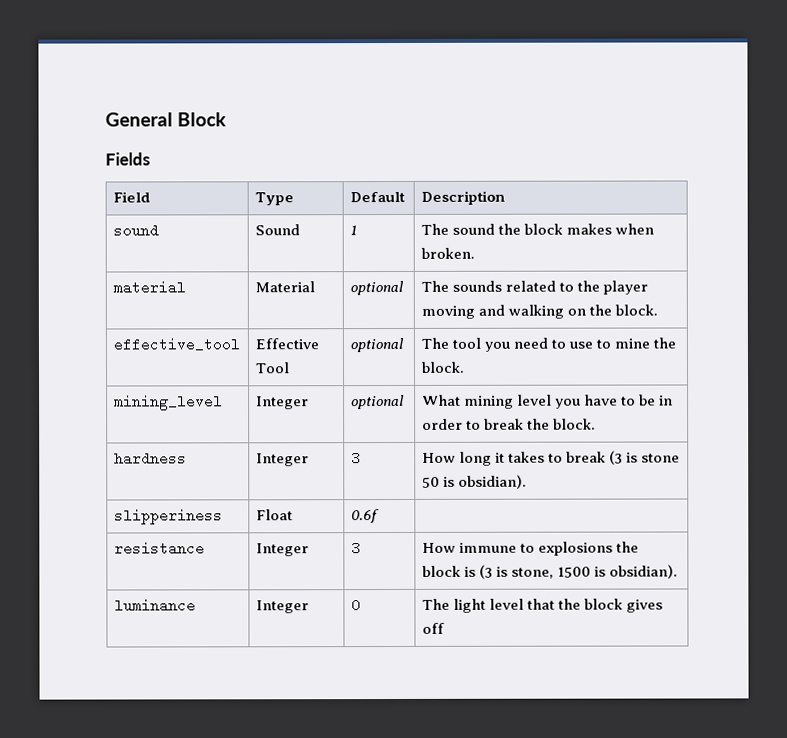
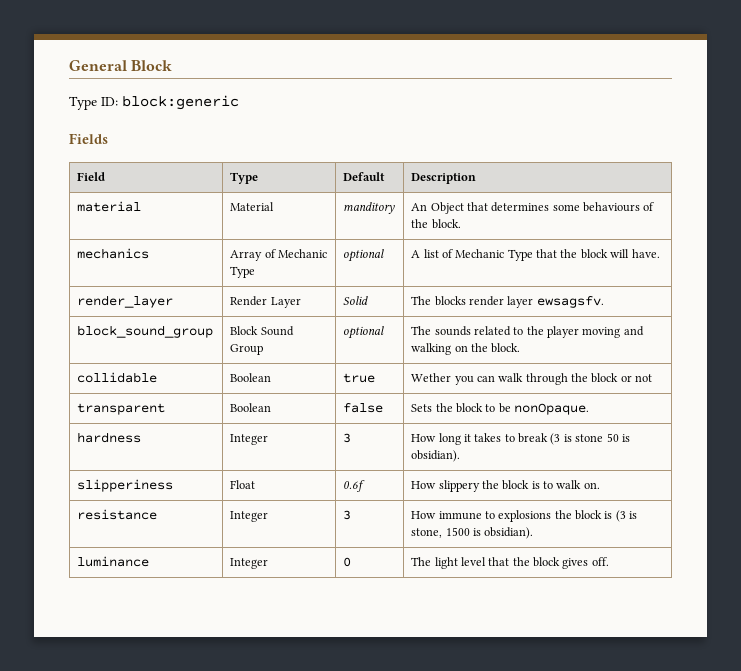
+ Type ID: block:generic
- sound | Sound | 1 | The sound the block makes when broken.
- material | Material | optional | The sounds related to the player moving and walking on the block.
+ material | Material | manditory | An Object that determines some behaviours of the block.
+ mechanics | Array of Mechanic Type | optional | A list of Mechanic Type that the block will have.
+ render_layer | Render Layer | Solid | The blocks render layer ewsagsfv.
+ block_sound_group | Block Sound Group | optional | The sounds related to the player moving and walking on the block.
- effective_tool | Effective Tool | optional | The tool you need to use to mine the block.
- mining_level | Integer | optional | What mining level you have to be in order to break the block.
+ collidable | Boolean | true | Wether you can walk through the block or not
+ transparent | Boolean | false | Sets the block to be nonOpaque.
- slipperiness | Float | 0.6f |
+ slipperiness | Float | 0.6f | How slippery the block is to walk on.
- luminance | Integer | 0 | The light level that the block gives off
+ luminance | Integer | 0 | The light level that the block gives off.

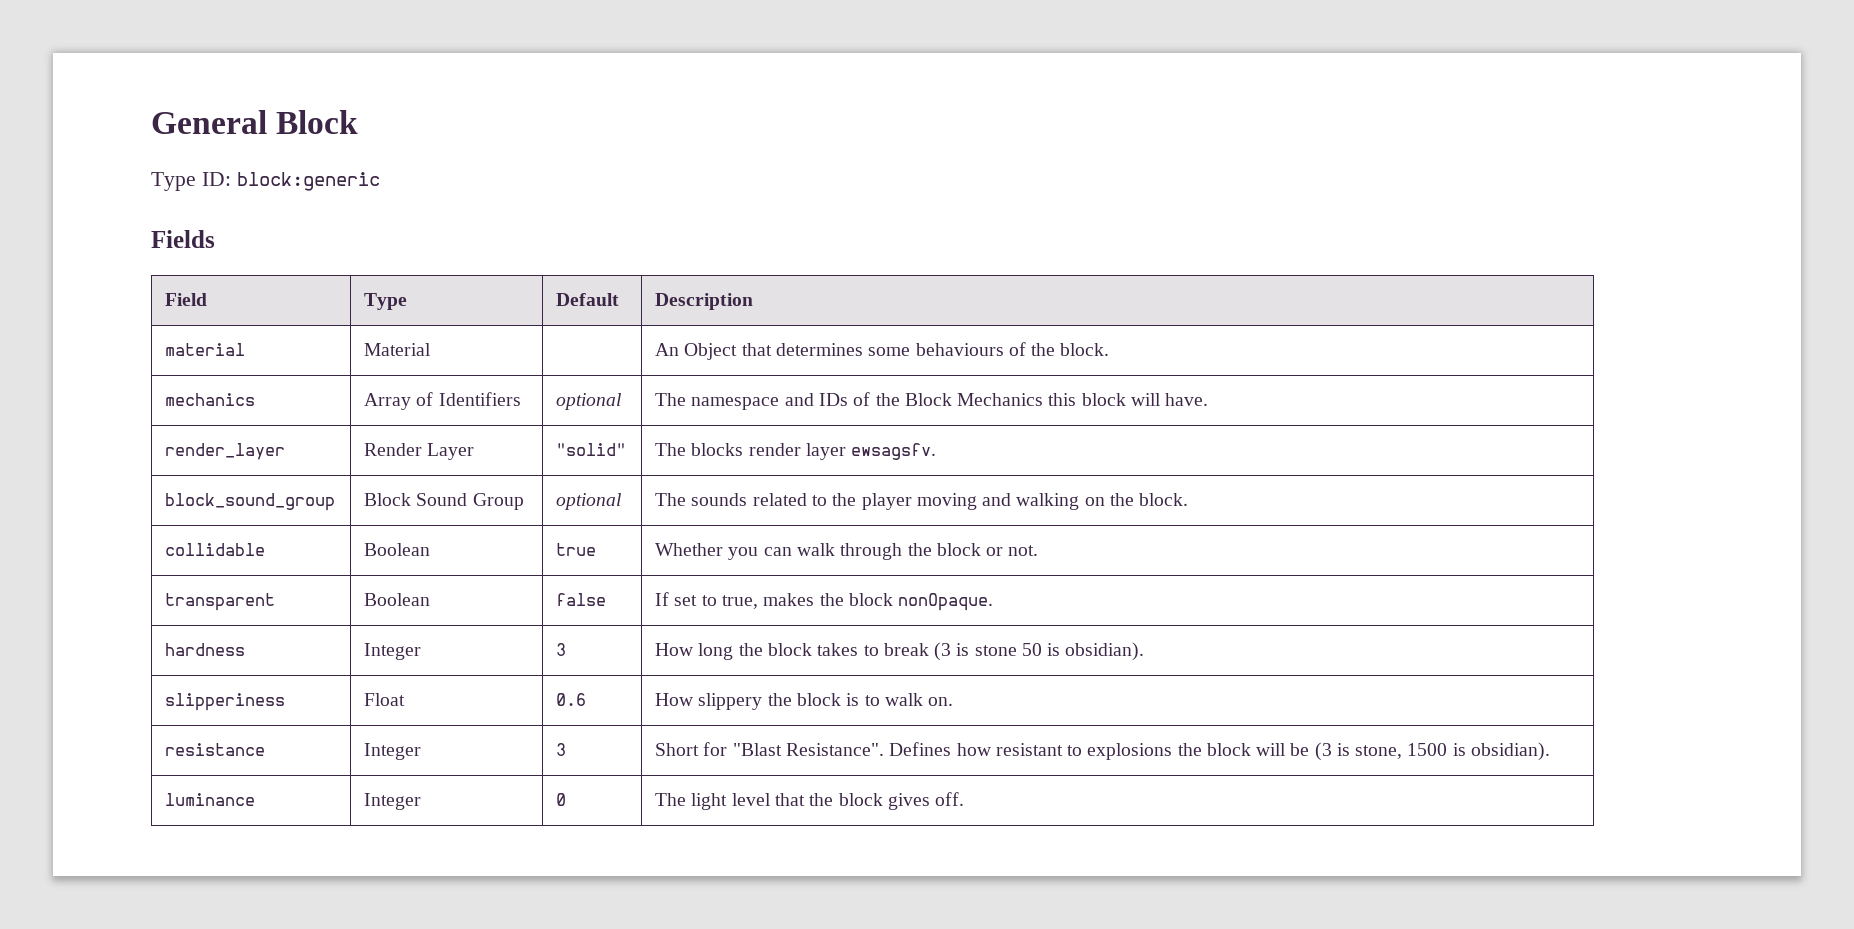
- material | Material | manditory | An Object that determines some behaviours of the block.
+ material | Material | | An Object that determines some behaviours of the block.
- mechanics | Array of Mechanic Type | optional | A list of Mechanic Type that the block will have.
+ mechanics | Array of Identifiers | optional | The namespace and IDs of the Block Mechanics this block will have.
- render_layer | Render Layer | Solid | The blocks render layer ewsagsfv.
+ render_layer | Render Layer | "solid" | The blocks render layer ewsagsfv.
- collidable | Boolean | true | Wether you can walk through the block or not
+ collidable | Boolean | true | Whether you can walk through the block or not.
- transparent | Boolean | false | Sets the block to be nonOpaque.
+ transparent | Boolean | false | If set to true, makes the block nonOpaque.
- hardness | Integer | 3 | How long it takes to break (3 is stone 50 is obsidian).
+ hardness | Integer | 3 | How long the block takes to break (3 is stone 50 is obsidian).
- slipperiness | Float | 0.6f | How slippery the block is to walk on.
+ slipperiness | Float | 0.6 | How slippery the block is to walk on.
- resistance | Integer | 3 | How immune to explosions the block is (3 is stone, 1500 is obsidian).
+ resistance | Integer | 3 | Short for "Blast Resistance". Defines how resistant to explosions the block will be (3 is stone, 1500 is obsidian).

